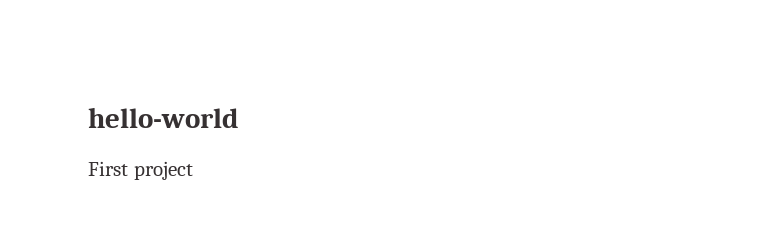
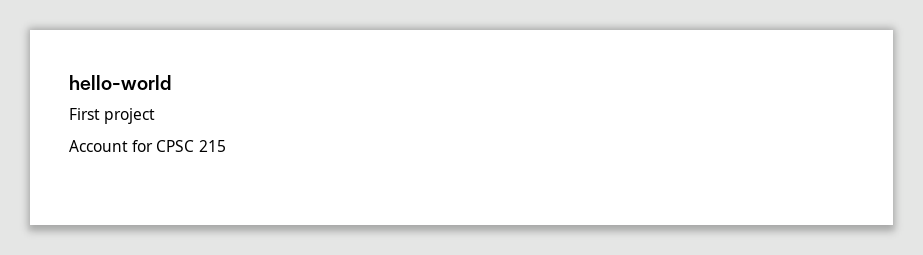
+ Account for CPSC 215

